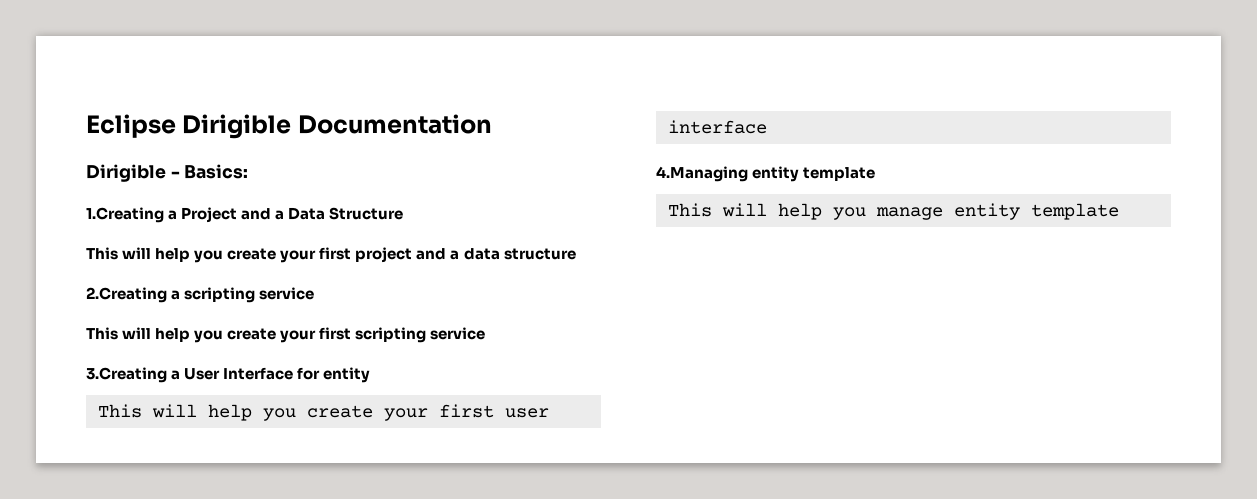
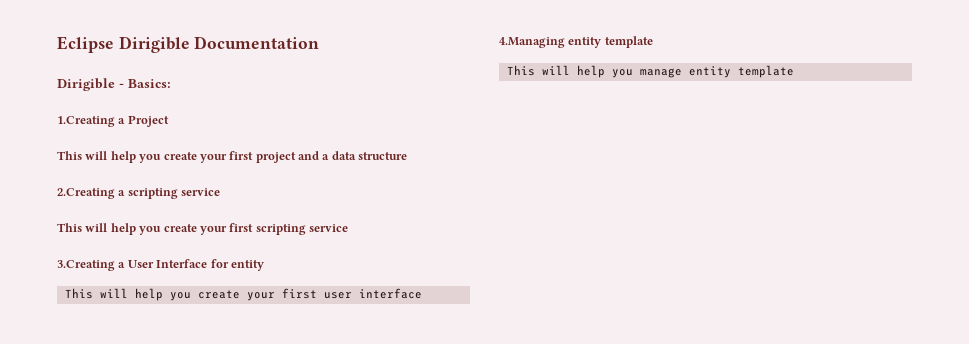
- 1.Creating a Project and a Data Structure
+ 1.Creating a Project

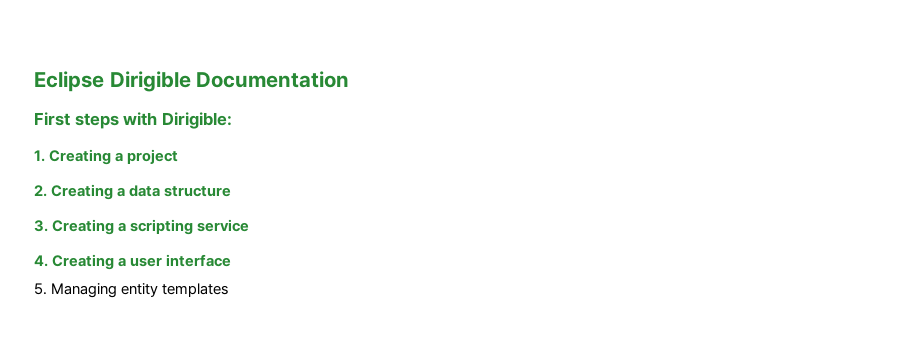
- Dirigible - Basics:
- 1.Creating a Project
- This will help you create your first project and a data structure
+ First steps with Dirigible:
+ 1. Creating a project
+ 2. Creating a data structure
- 2.Creating a scripting service
+ 3. Creating a scripting service
- This will help you create your first scripting service
- 3.Creating a User Interface for entity
- This will help you create your first user interface
- 4.Managing entity template
- This will help you manage entity template
+ 4. Creating a user interface
+ 5. Managing entity templates

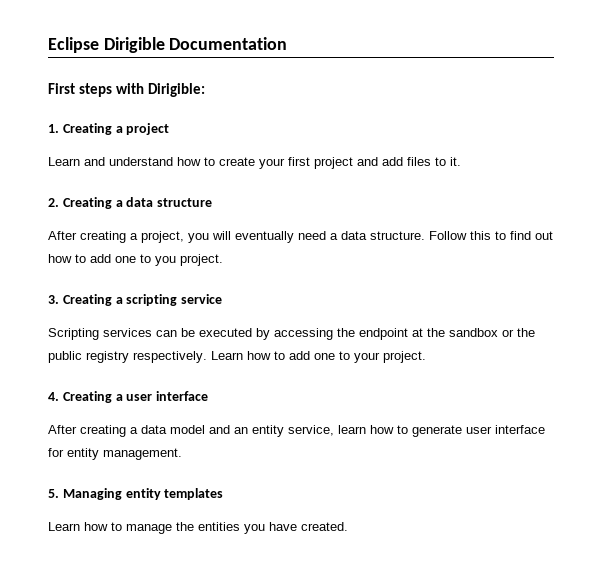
+ Learn and understand how to create your first project and add files to it.
+ After creating a project, you will eventually need a data structure. Follow this to find out how to add one to you project.
+ Scripting services can be executed by accessing the endpoint at the sandbox or the public registry respectively. Learn how to add one to your project.
+ After creating a data model and an entity service, learn how to generate user interface for entity management.
  5. Managing entity templates
+ Learn how to manage the entities you have created.

